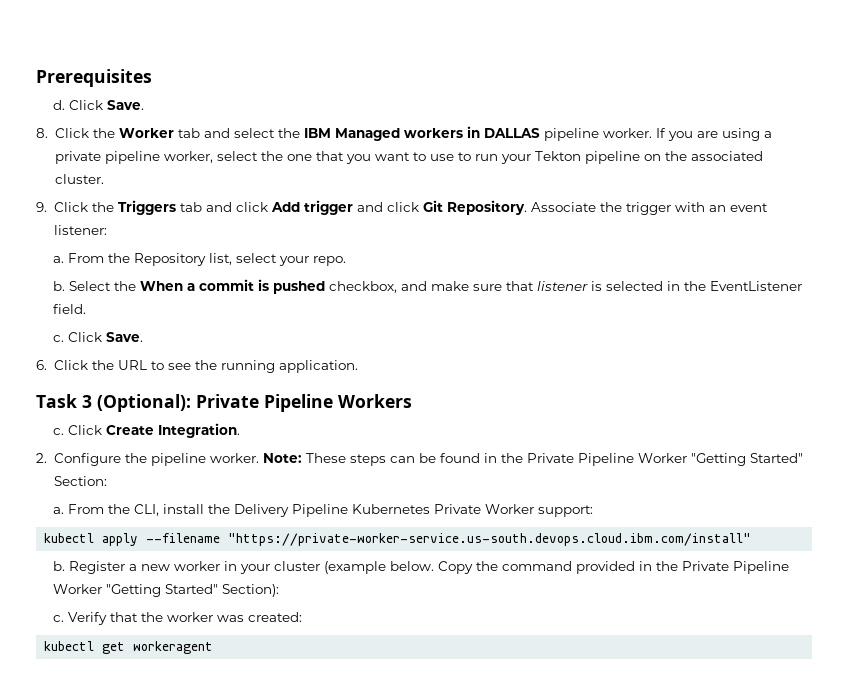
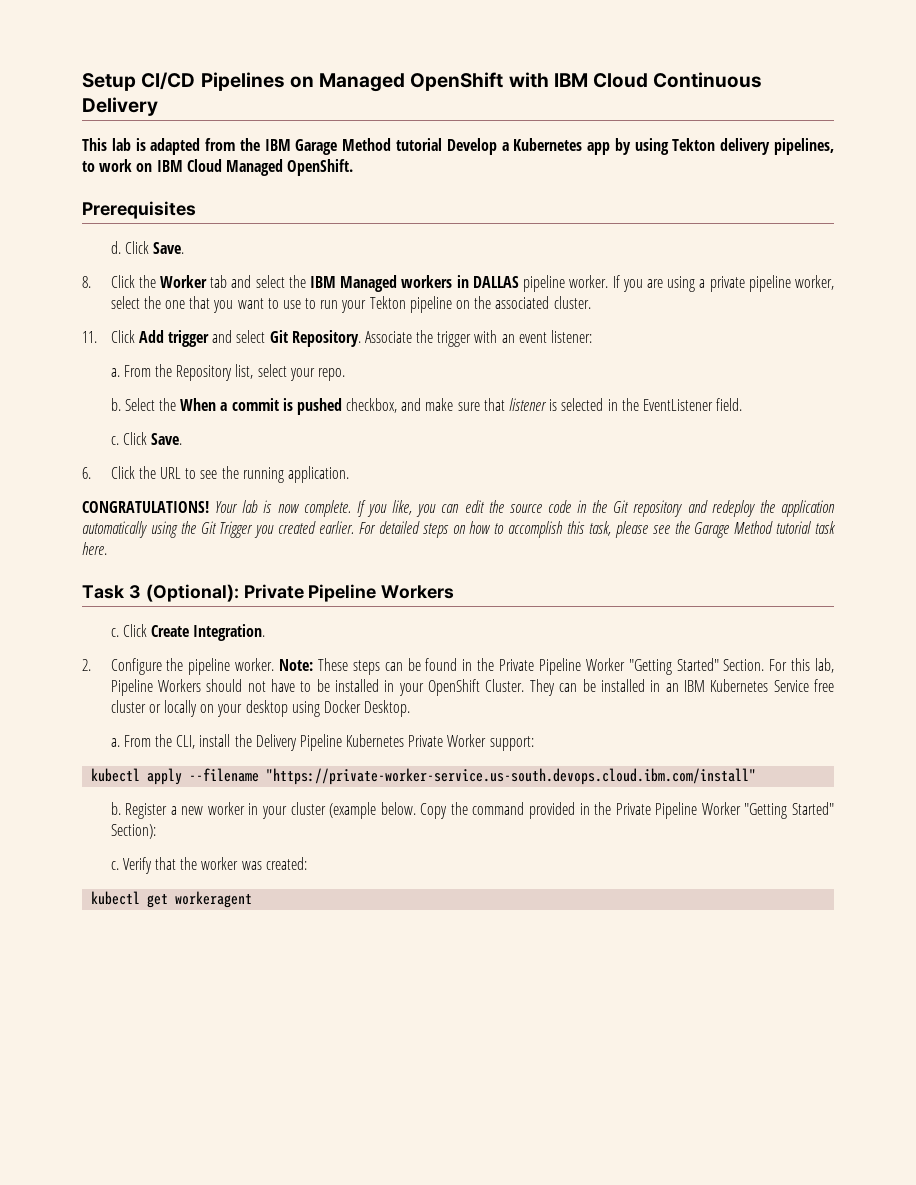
+ Setup CI/CD Pipelines on Managed OpenShift with IBM Cloud Continuous Delivery
+ This lab is adapted from the IBM Garage Method tutorial Develop a Kubernetes app by using Tekton delivery pipelines, to work on IBM Cloud Managed OpenShift.
- 9. Click the Triggers tab and click Add trigger and click Git Repository.
+ 11. Click Add trigger and select Git Repository.
+ CONGRATULATIONS! Your lab is now complete. If you like, you can edit the source code in the Git repository and redeploy the application automatically using the Git Trigger you created earlier. For detailed steps on how to accomplish this task, please see the Garage Method tutorial task here.
- Note: These steps can be found in the Private Pipeline Worker "Getting Started" Section:
+ Note: These steps can be found in the Private Pipeline Worker "Getting Started" Section. For this lab, Pipeline Workers should not have to be installed in your OpenShift Cluster. They can be installed in an IBM Kubernetes Service free cluster or locally on your desktop using Docker Desktop.

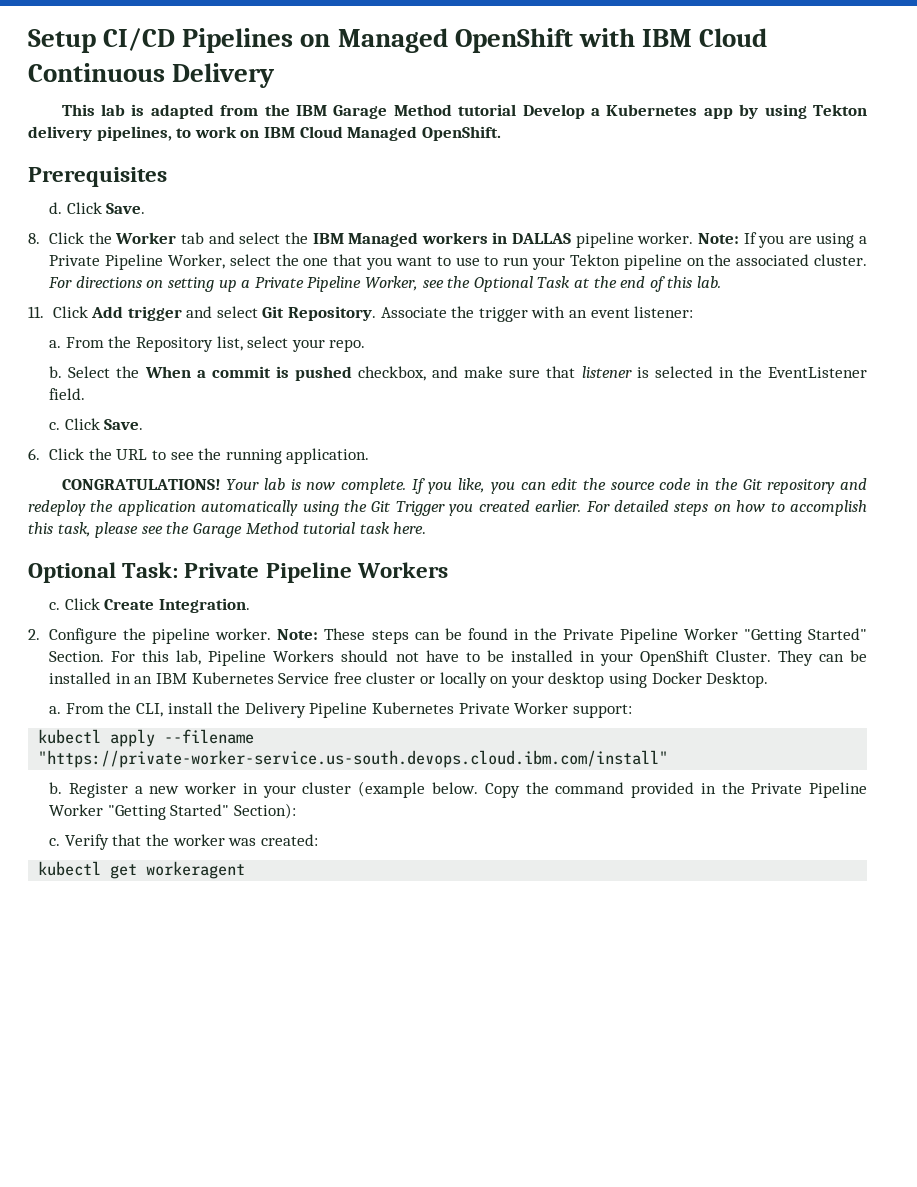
- If you are using a private pipeline worker, select the one that you want to use to run your Tekton pipeline on the associated cluster.
+ Note: If you are using a Private Pipeline Worker, select the one that you want to use to run your Tekton pipeline on the associated cluster. For directions on setting up a Private Pipeline Worker, see the Optional Task at the end of this lab.
- Task 3 (Optional): Private Pipeline Workers
+ Optional Task: Private Pipeline Workers

